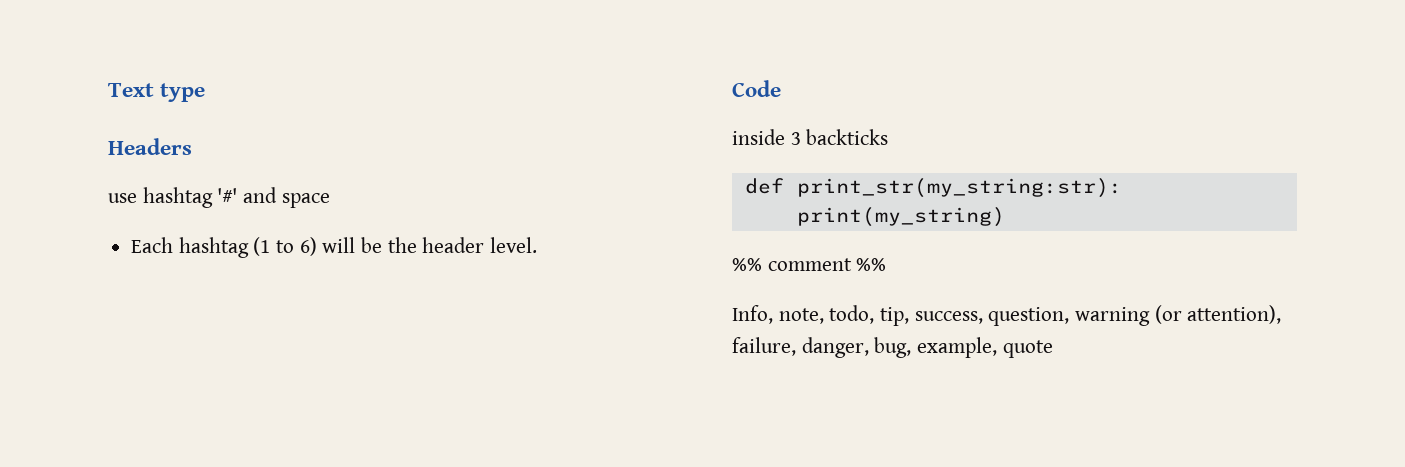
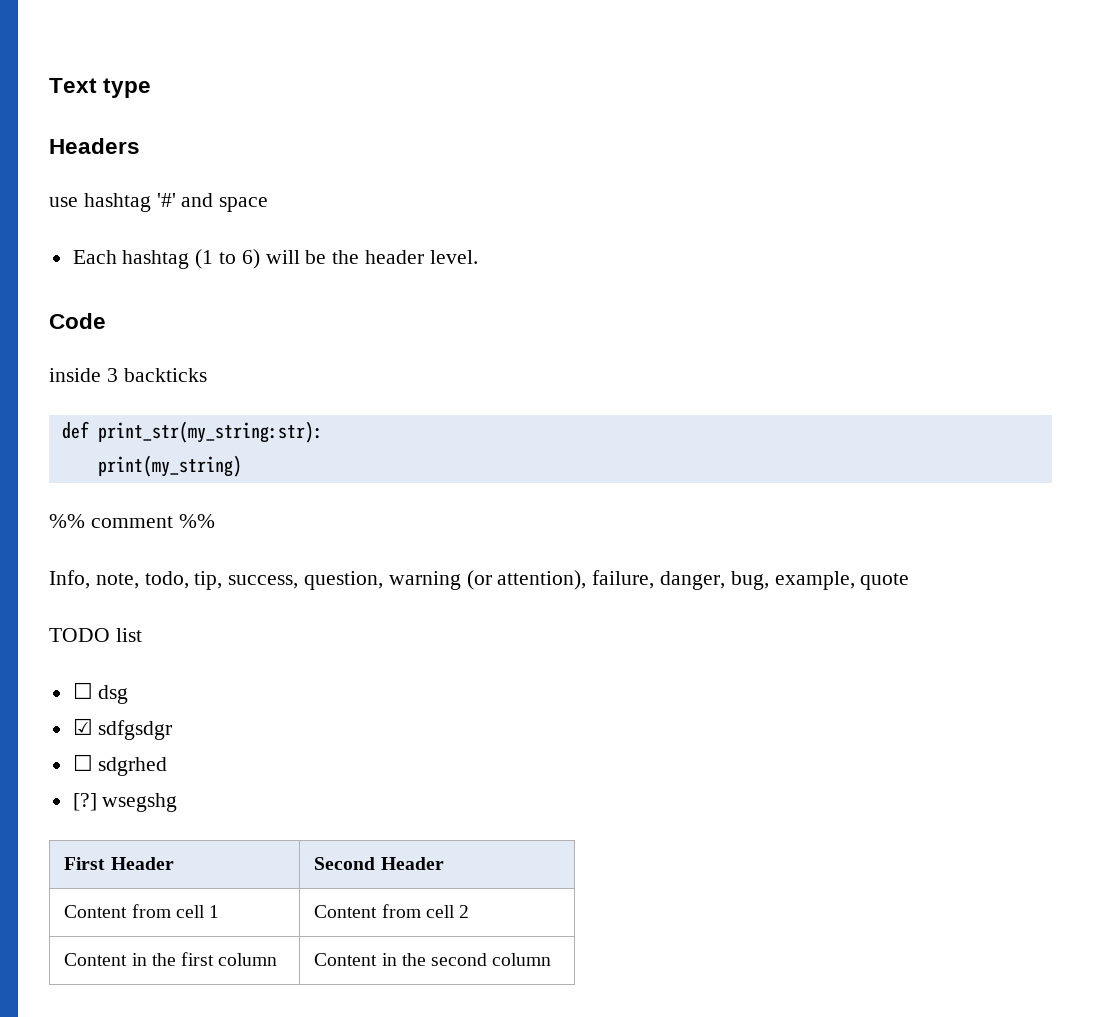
+ TODO list
+ ☐ dsg
+ ☑ sdfgsdgr
+ ☐ sdgrhed
+ [?] wsegshg
+ First Header | Second Header
+ Content from cell 1 | Content from cell 2
+ Content in the first column | Content in the second column

